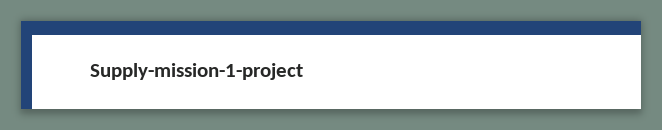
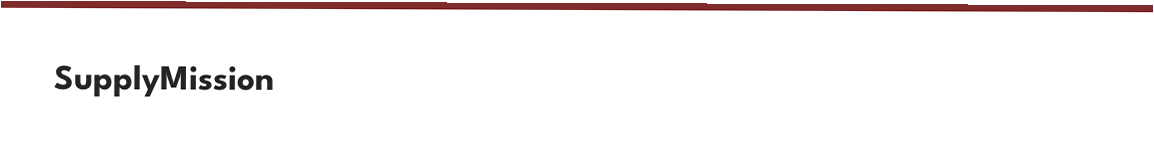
- Supply-mission-1-project
+ SupplyMission

